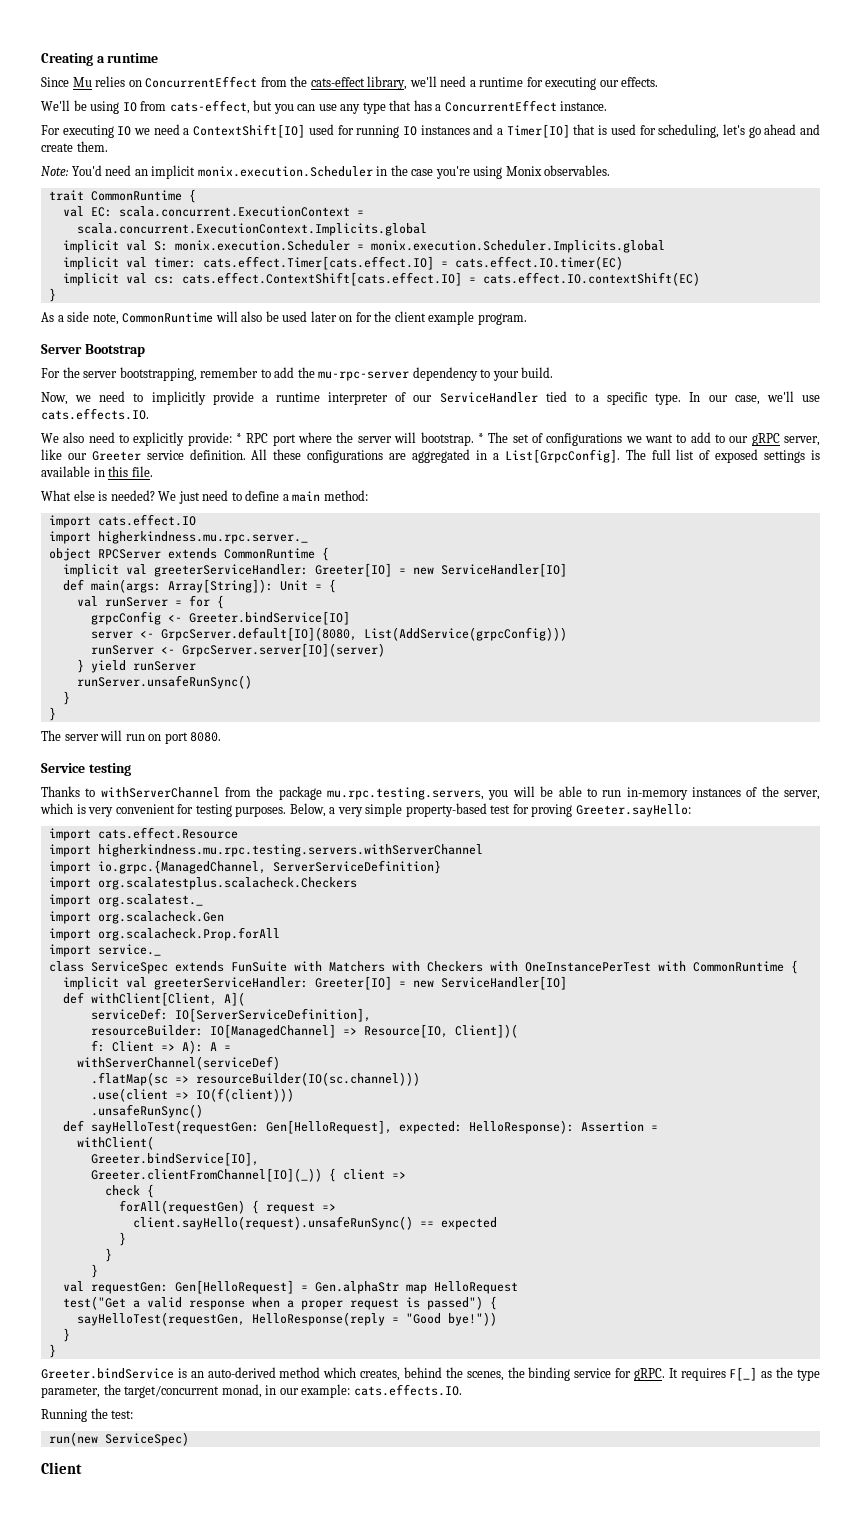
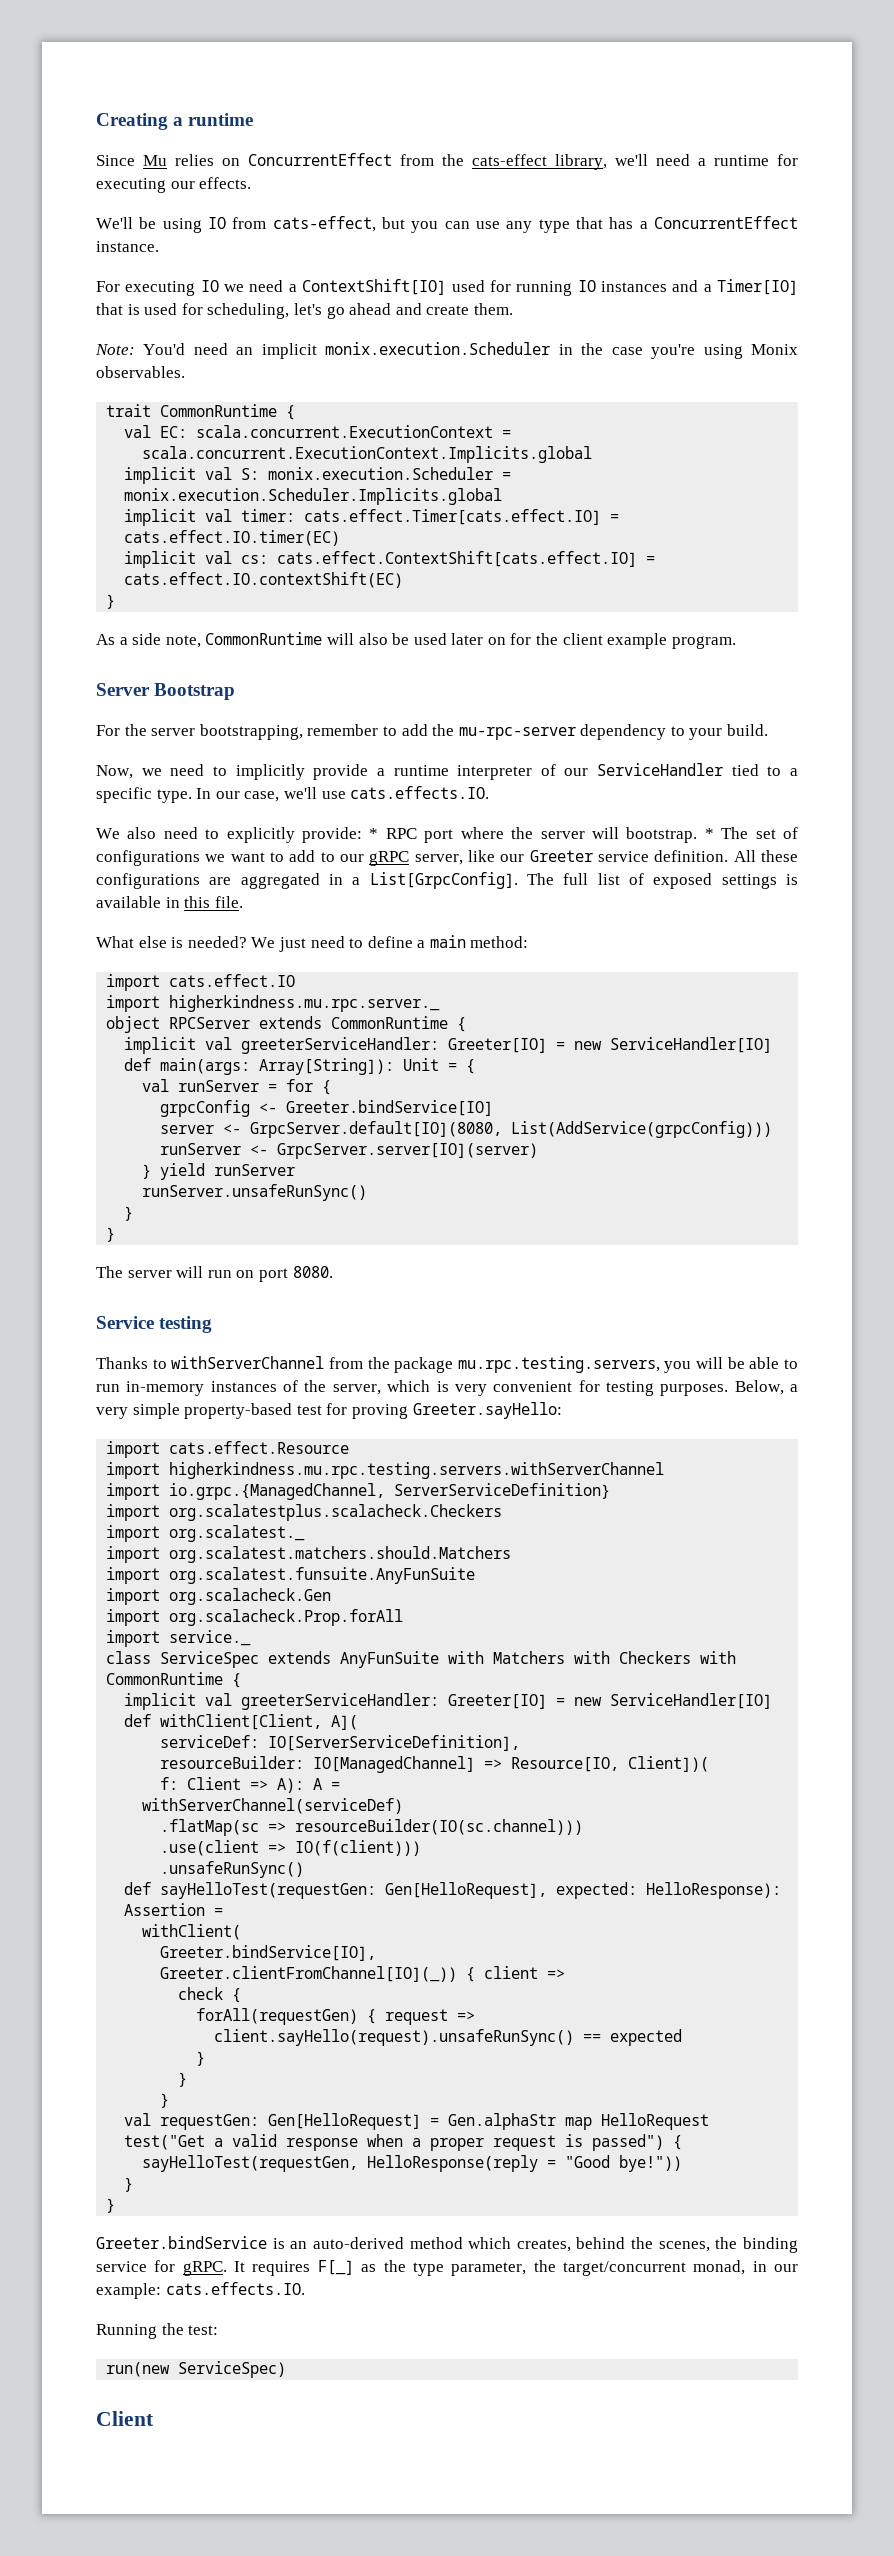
+ import org.scalatest.matchers.should.Matchers
+ import org.scalatest.funsuite.AnyFunSuite
- class ServiceSpec extends FunSuite with Matchers with Checkers with OneInstancePerTest with CommonRuntime {
+ class ServiceSpec extends AnyFunSuite with Matchers with Checkers with CommonRuntime {

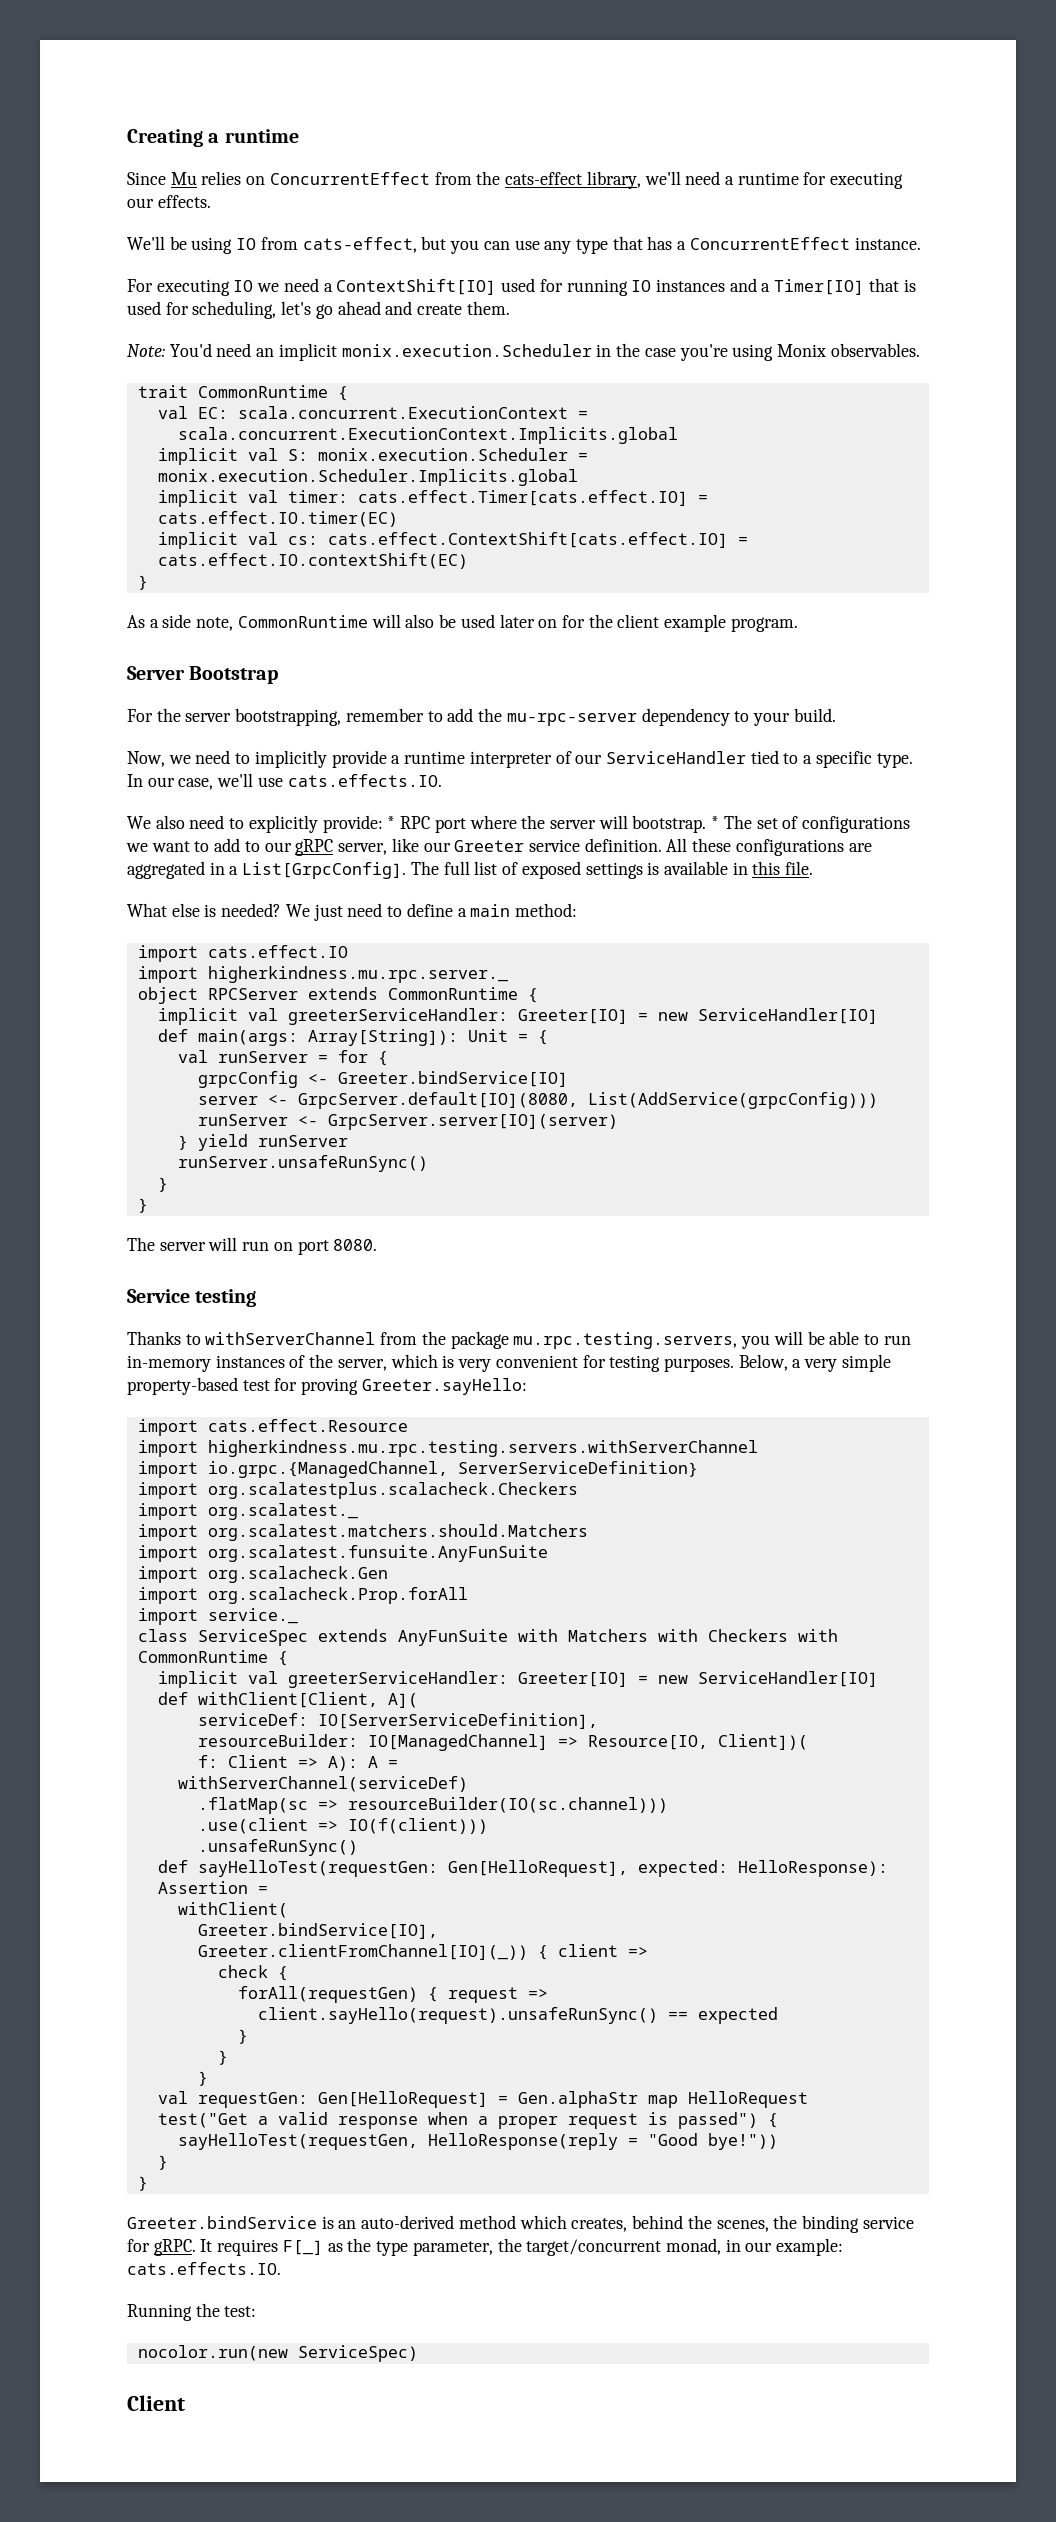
- run(new ServiceSpec)
+ nocolor.run(new ServiceSpec)

